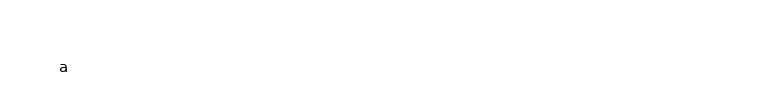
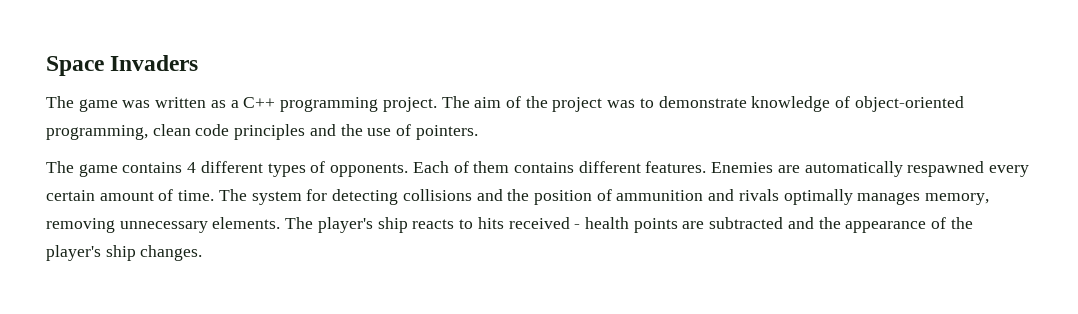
- a
+ Space Invaders
+ The game was written as a C++ programming project. The aim of the project was to demonstrate knowledge of object-oriented programming, clean code principles and the use of pointers.
+ The game contains 4 different types of opponents. Each of them contains different features. Enemies are automatically respawned every certain amount of time. The system for detecting collisions and the position of ammunition and rivals optimally manages memory, removing unnecessary elements. The player's ship reacts to hits received - health points are subtracted and the appearance of the player's ship changes.

